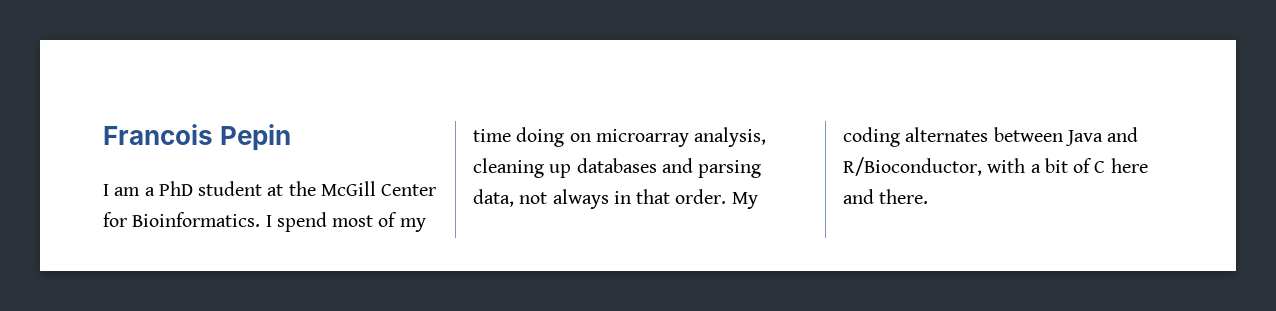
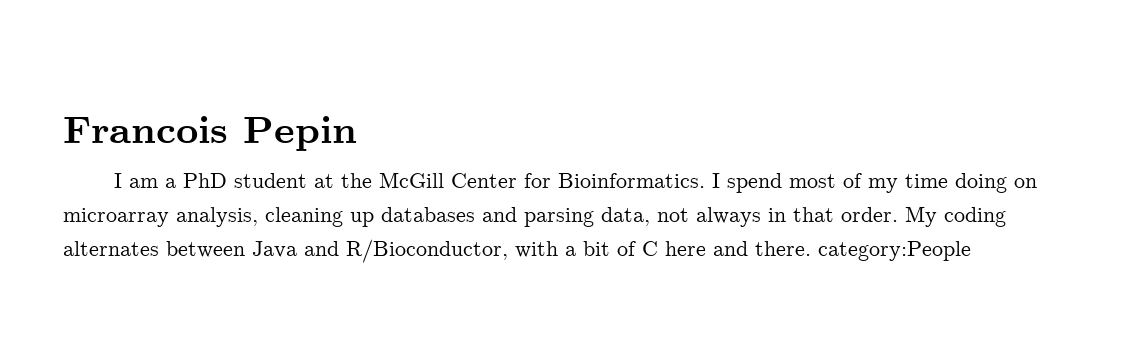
- My coding alternates between Java and R/Bioconductor, with a bit of C here and there.
+ My coding alternates between Java and R/Bioconductor, with a bit of C here and there. category:People

